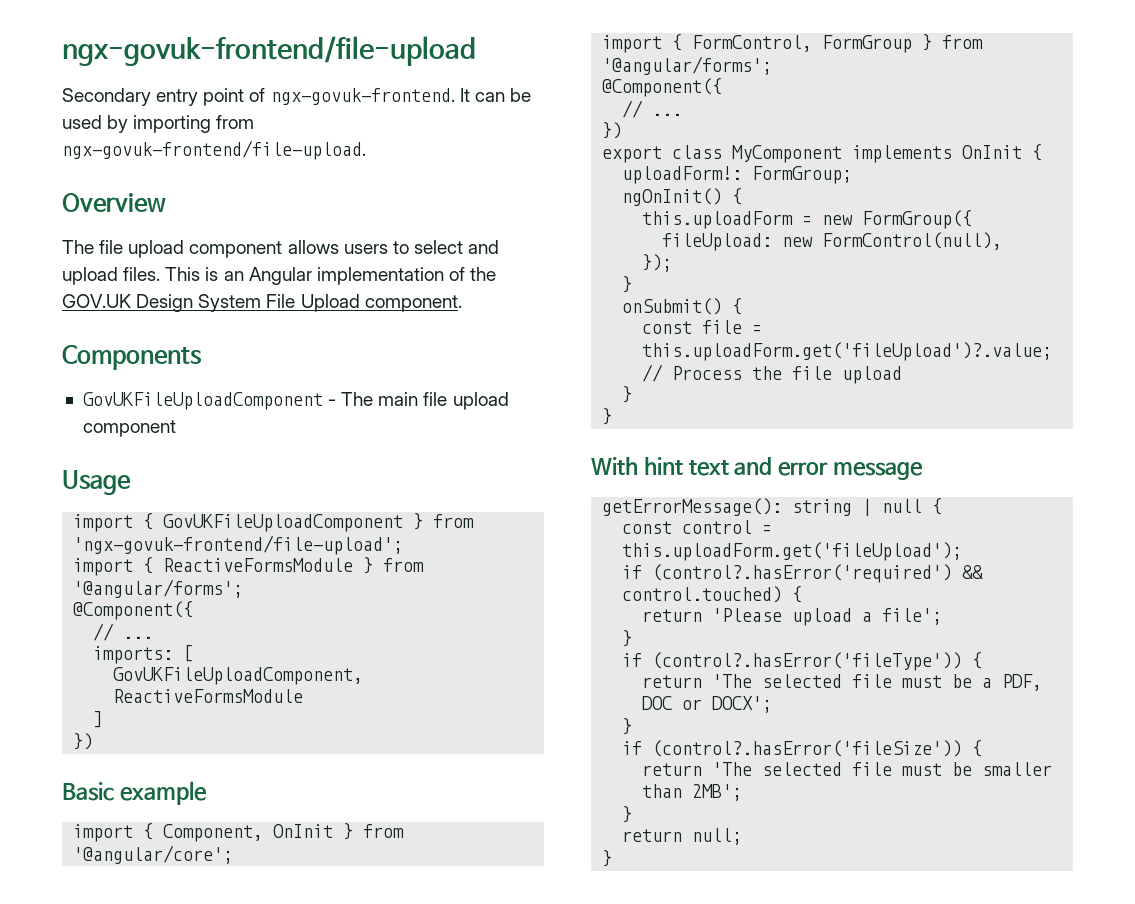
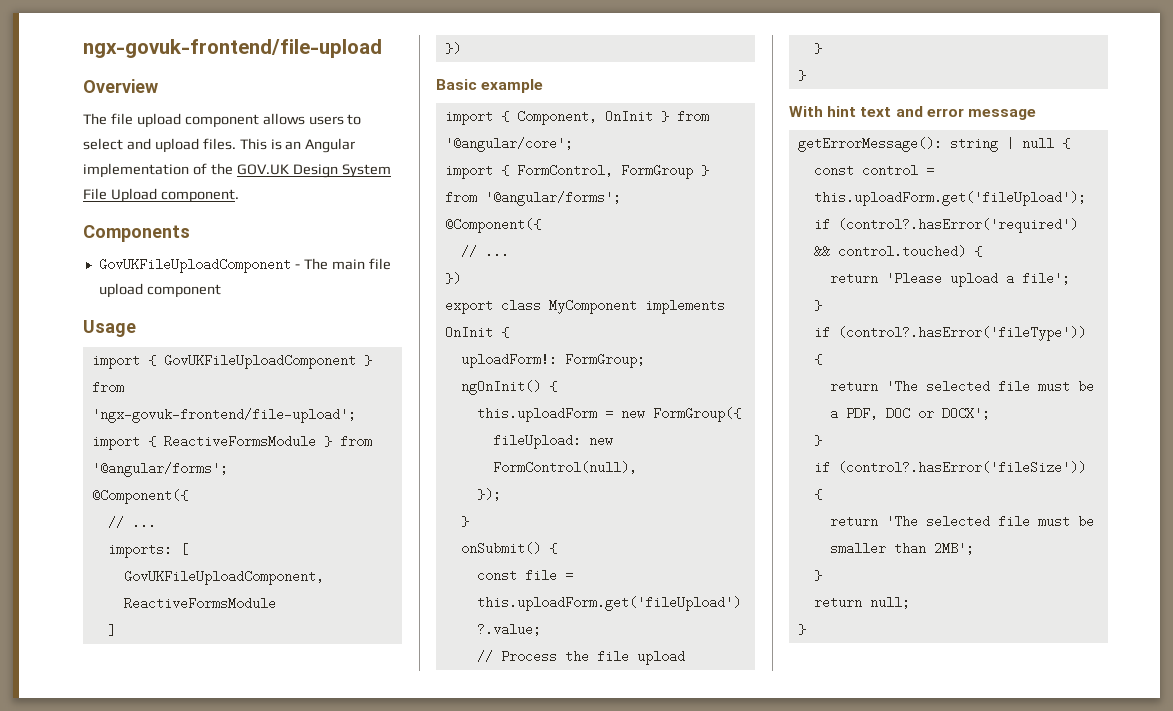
- Secondary entry point of ngx-govuk-frontend. It can be used by importing from ngx-govuk-frontend/file-upload.

